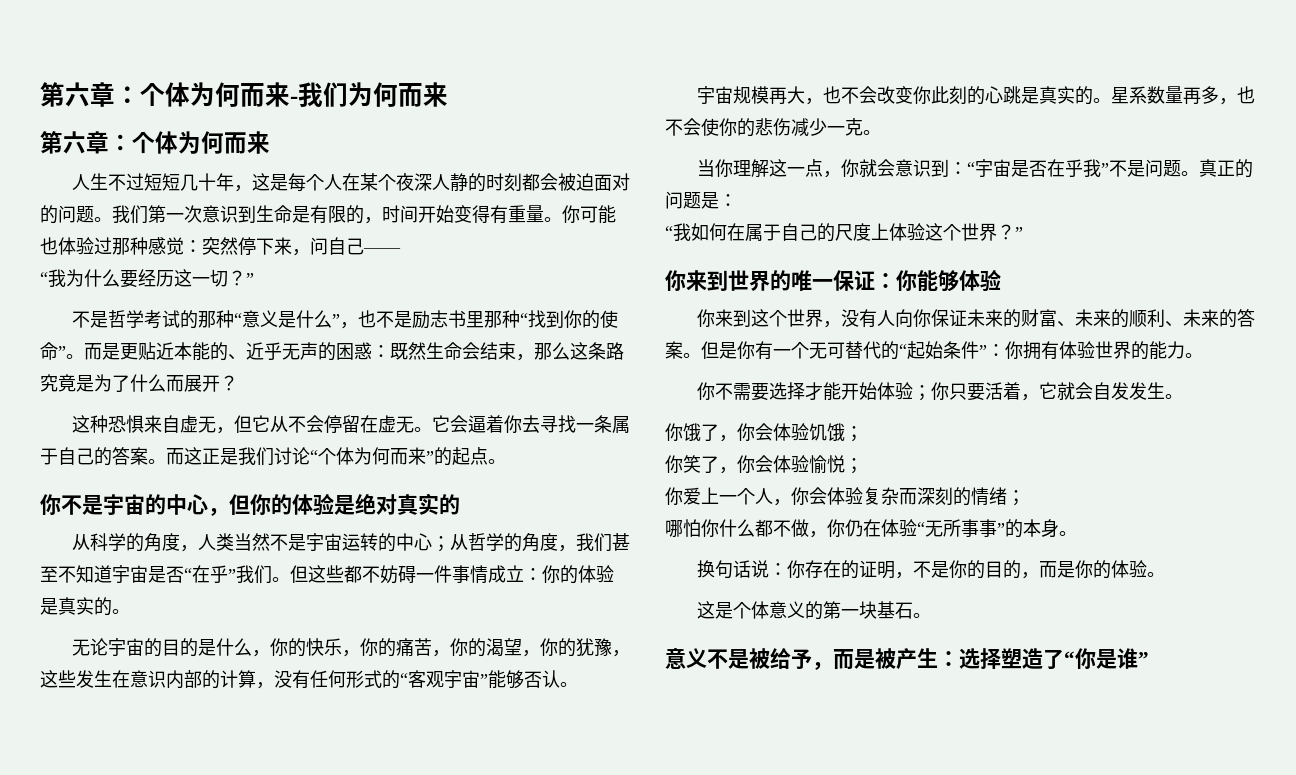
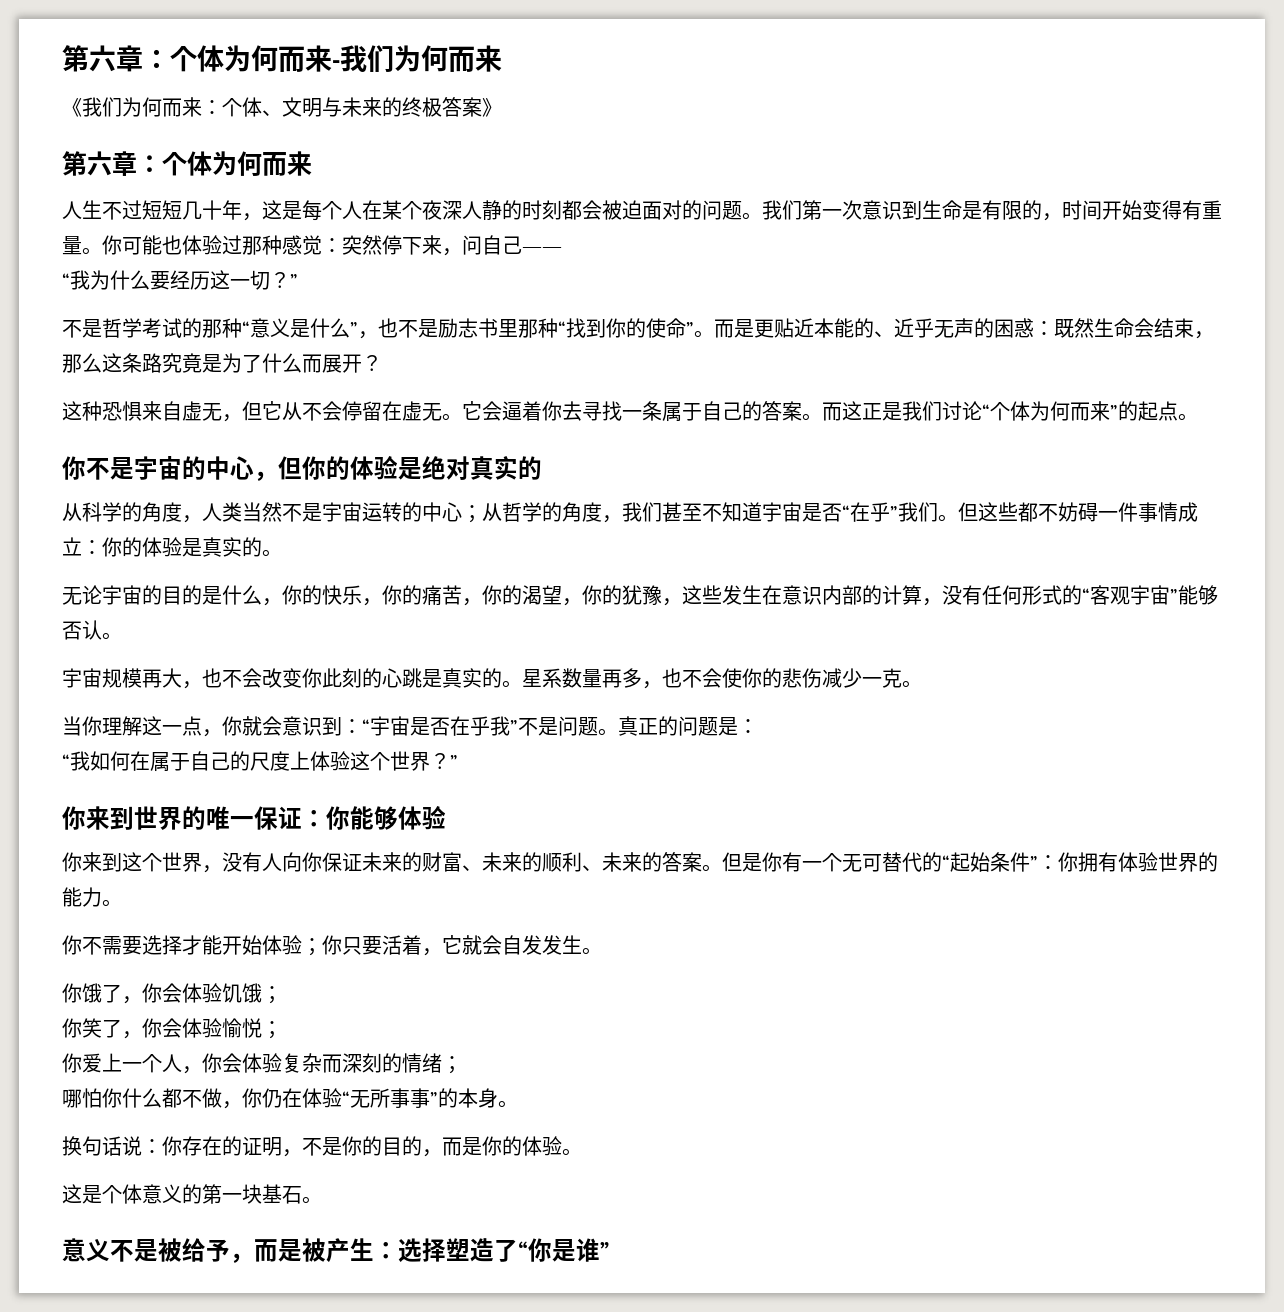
+ 《我们为何而来：个体、文明与未来的终极答案》

